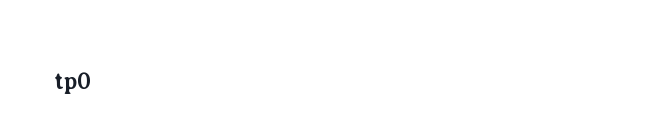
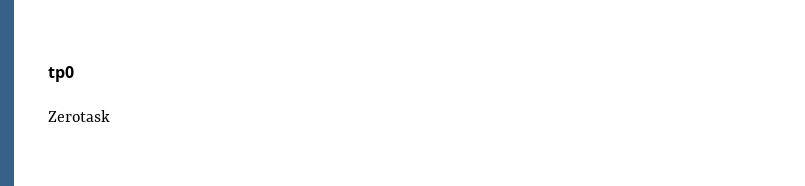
+ Zerotask

